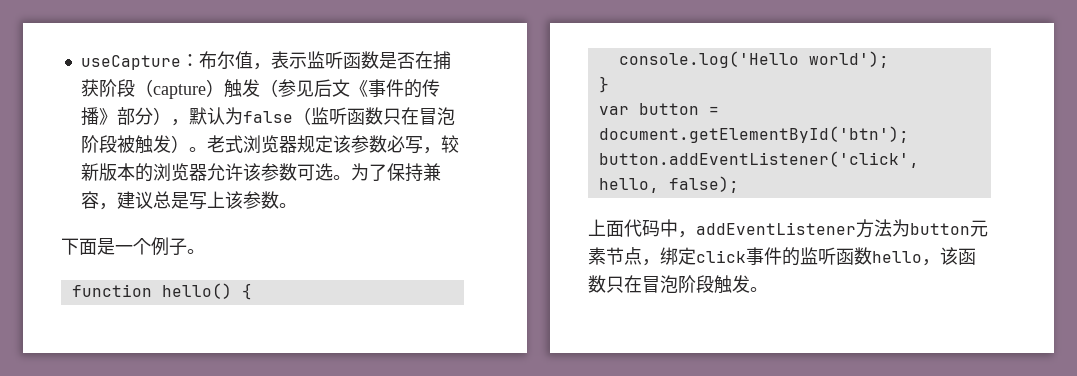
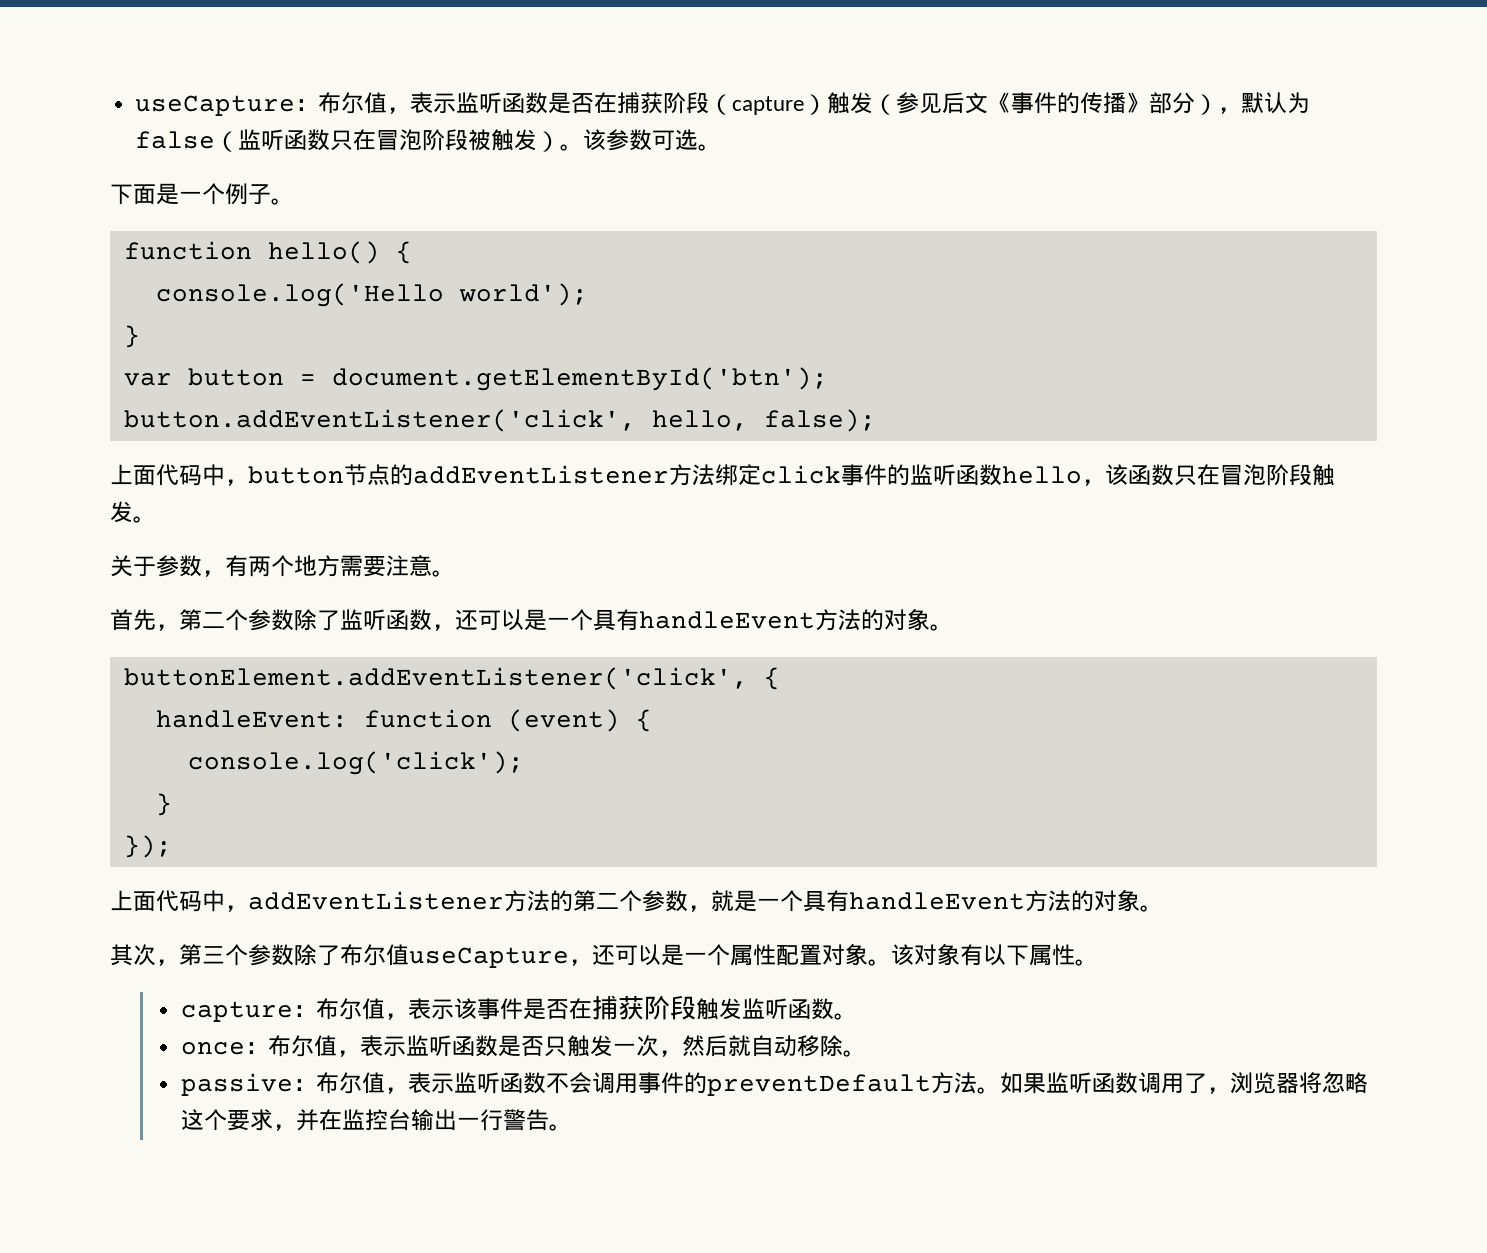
- 老式浏览器规定该参数必写，较新版本的浏览器允许该参数可选。为了保持兼容，建议总是写上该参数。
+ 该参数可选。
- 上面代码中，addEventListener方法为button元素节点，绑定click事件的监听函数hello，该函数只在冒泡阶段触发。
+ 上面代码中，button节点的addEventListener方法绑定click事件的监听函数hello，该函数只在冒泡阶段触发。
+ 关于参数，有两个地方需要注意。
+ 首先，第二个参数除了监听函数，还可以是一个具有handleEvent方法的对象。
+ buttonElement.addEventListener('click', {
+ handleEvent: function (event) {
+ console.log('click');
+ }
+ });
+ 上面代码中，addEventListener方法的第二个参数，就是一个具有handleEvent方法的对象。
+ 其次，第三个参数除了布尔值useCapture，还可以是一个属性配置对象。该对象有以下属性。
+ capture：布尔值，表示该事件是否在捕获阶段触发监听函数。
+ once：布尔值，表示监听函数是否只触发一次，然后就自动移除。
+ passive：布尔值，表示监听函数不会调用事件的preventDefault方法。如果监听函数调用了，浏览器将忽略这个要求，并在监控台输出一行警告。

